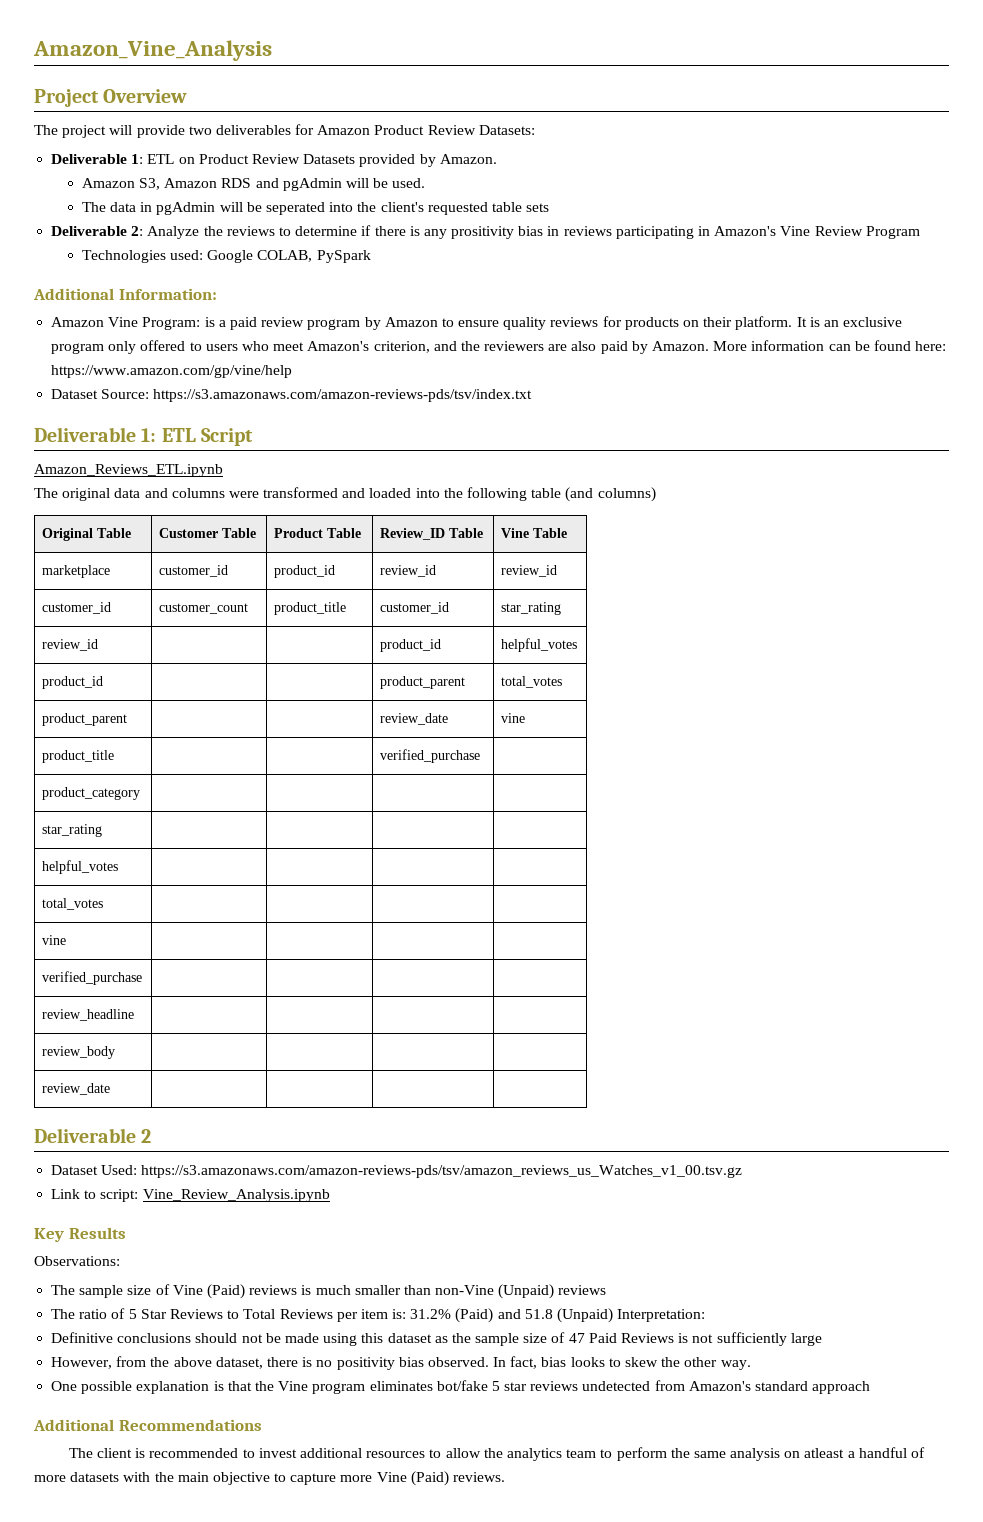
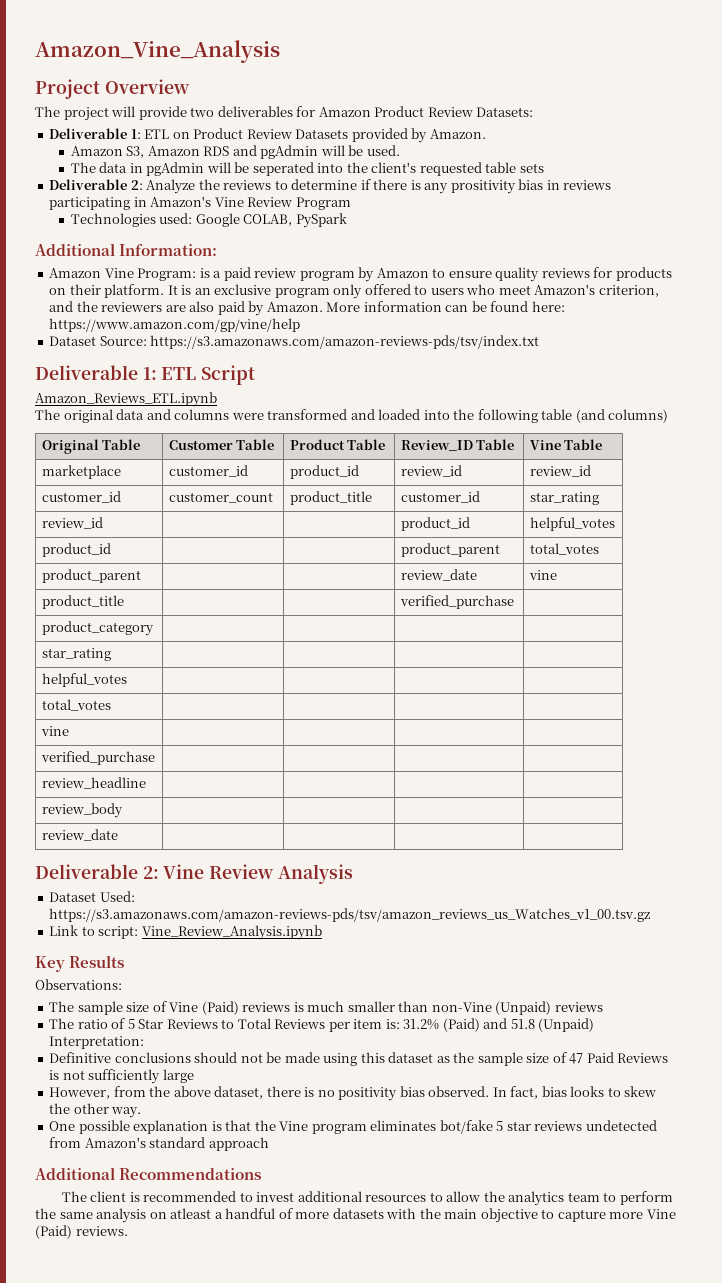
- Deliverable 2
+ Deliverable 2: Vine Review Analysis

